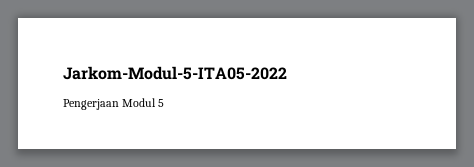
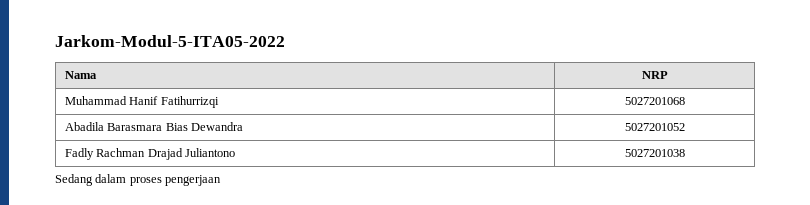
- Pengerjaan Modul 5
+ Nama | NRP
+ Muhammad Hanif Fatihurrizqi | 5027201068
+ Abadila Barasmara Bias Dewandra | 5027201052
+ Fadly Rachman Drajad Juliantono | 5027201038
+ Sedang dalam proses pengerjaan

